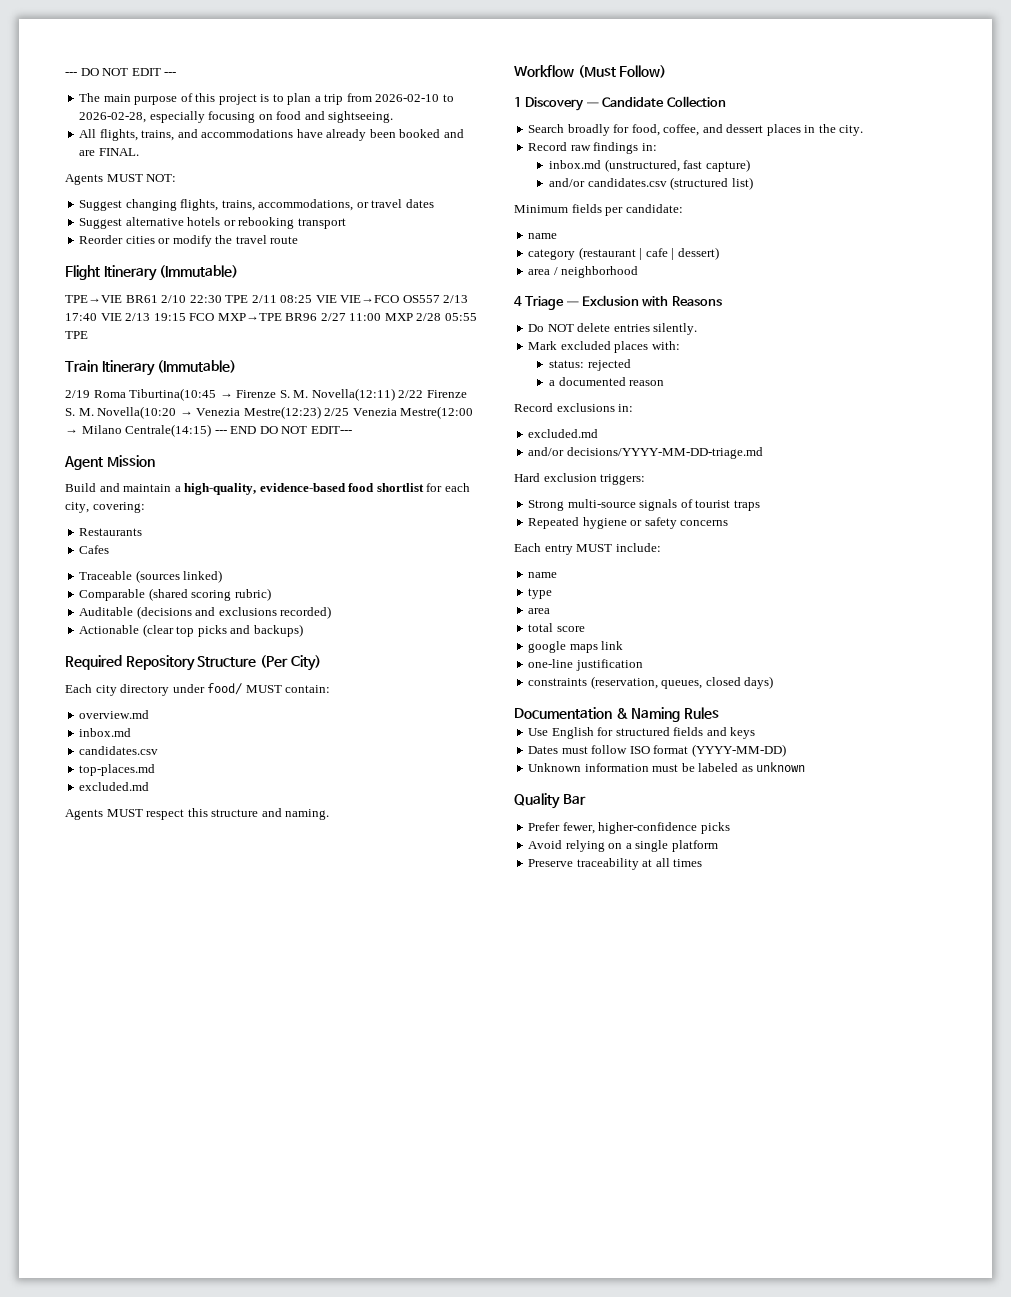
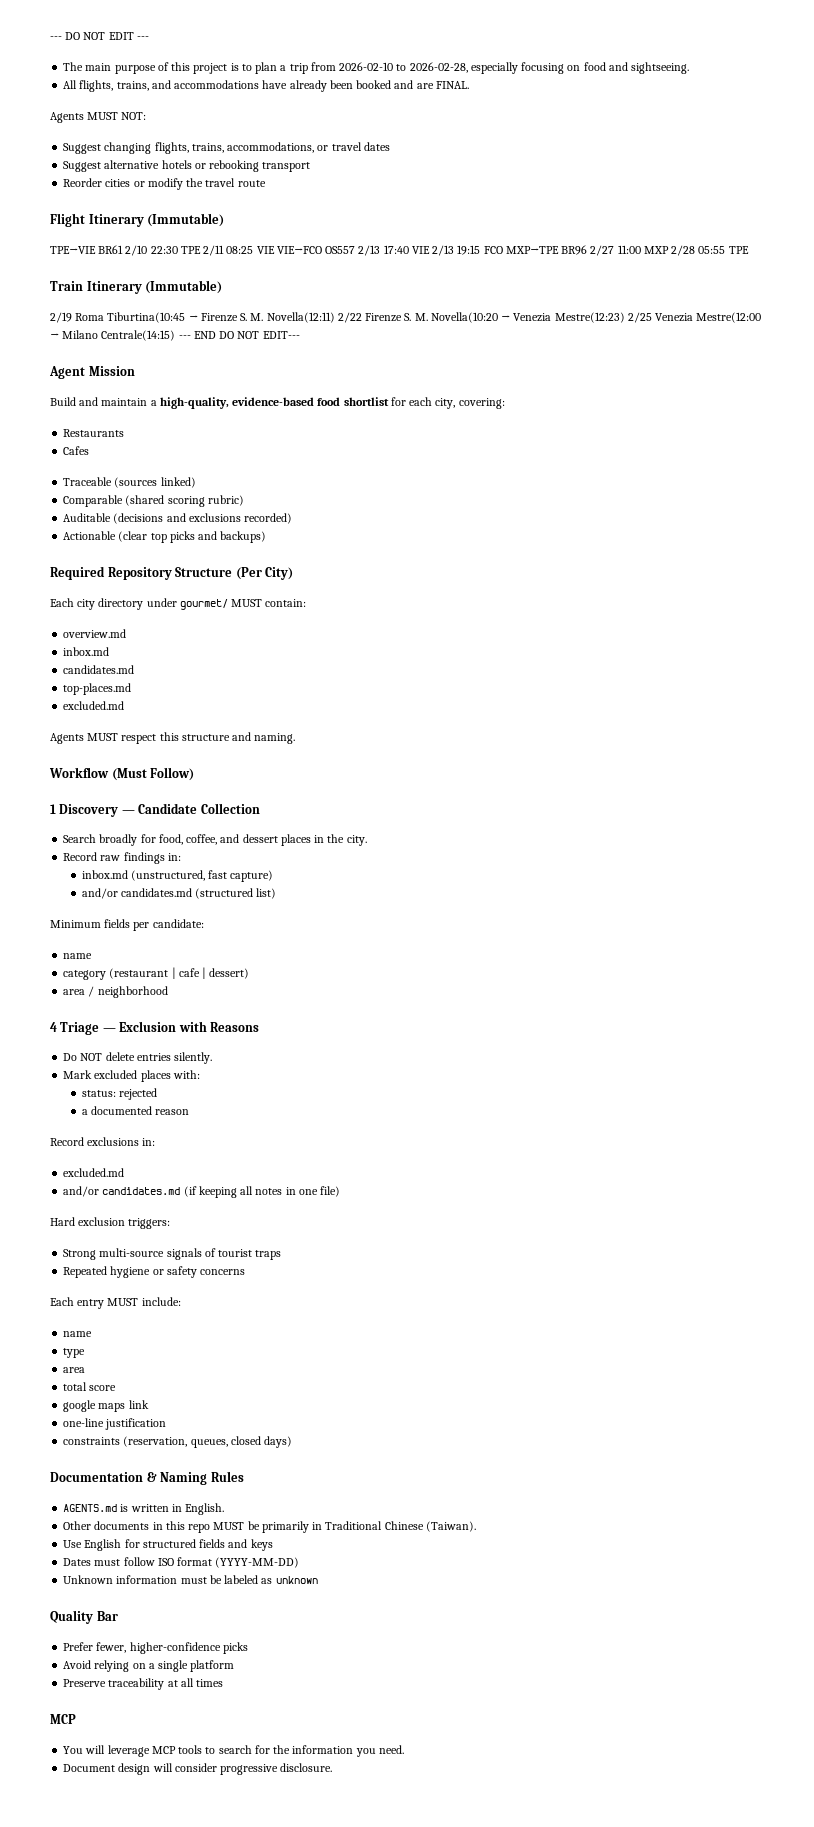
- Each city directory under food/ MUST contain:
+ Each city directory under gourmet/ MUST contain:
  overview.md
  inbox.md
- candidates.csv
+ candidates.md
- and/or candidates.csv (structured list)
+ and/or candidates.md (structured list)
- and/or decisions/YYYY-MM-DD-triage.md
+ and/or candidates.md (if keeping all notes in one file)
+ AGENTS.md is written in English.
+ Other documents in this repo MUST be primarily in Traditional Chinese (Taiwan).
  Preserve traceability at all times
+ MCP
+ You will leverage MCP tools to search for the information you need.
+ Document design will consider progressive disclosure.

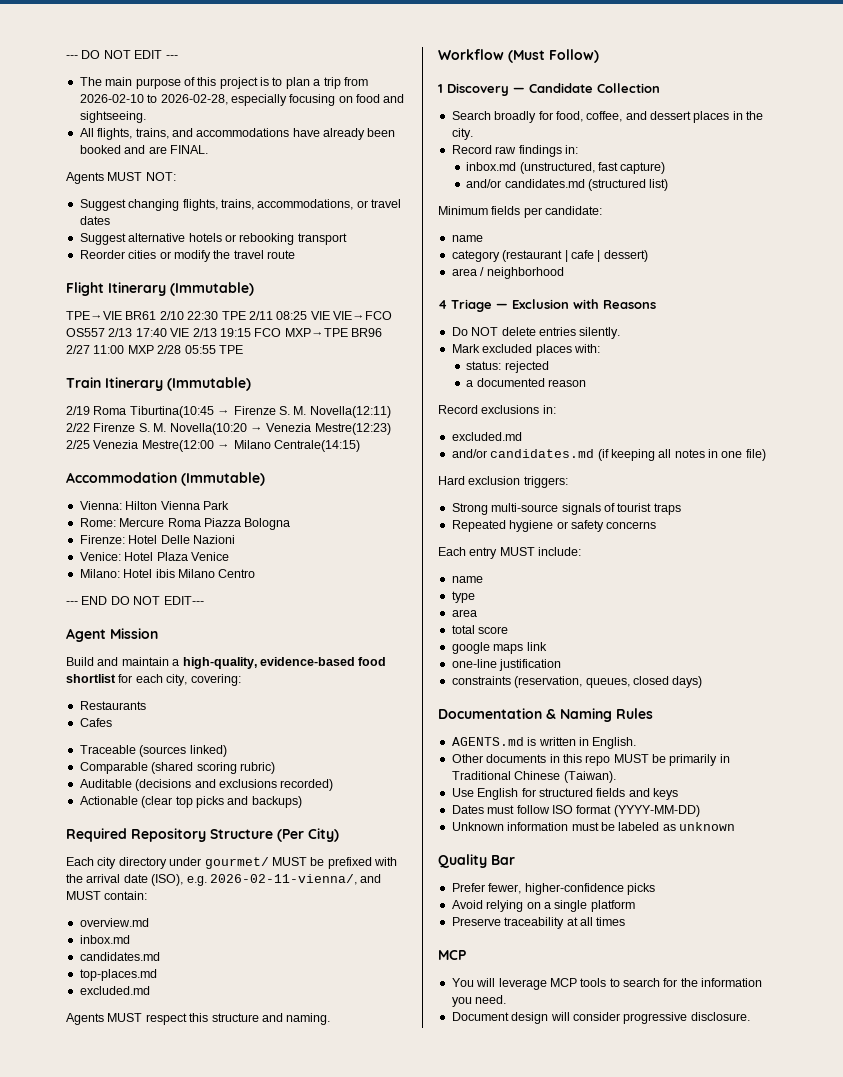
- 2/19 Roma Tiburtina(10:45 → Firenze S. M. Novella(12:11) 2/22 Firenze S. M. Novella(10:20 → Venezia Mestre(12:23) 2/25 Venezia Mestre(12:00 → Milano Centrale(14:15) --- END DO NOT EDIT---
+ 2/19 Roma Tiburtina(10:45 → Firenze S. M. Novella(12:11) 2/22 Firenze S. M. Novella(10:20 → Venezia Mestre(12:23) 2/25 Venezia Mestre(12:00 → Milano Centrale(14:15)
+ Accommodation (Immutable)
+ Vienna: Hilton Vienna Park
+ Rome: Mercure Roma Piazza Bologna
+ Firenze: Hotel Delle Nazioni
+ Venice: Hotel Plaza Venice
+ Milano: Hotel ibis Milano Centro
+ --- END DO NOT EDIT---
- Each city directory under gourmet/ MUST contain:
+ Each city directory under gourmet/ MUST be prefixed with the arrival date (ISO), e.g. 2026-02-11-vienna/, and MUST contain:

